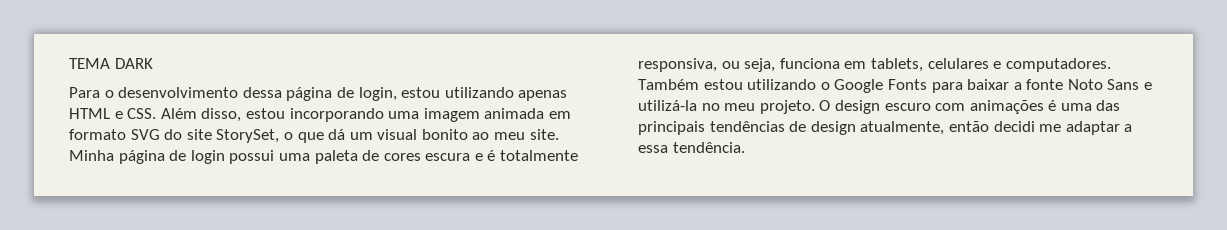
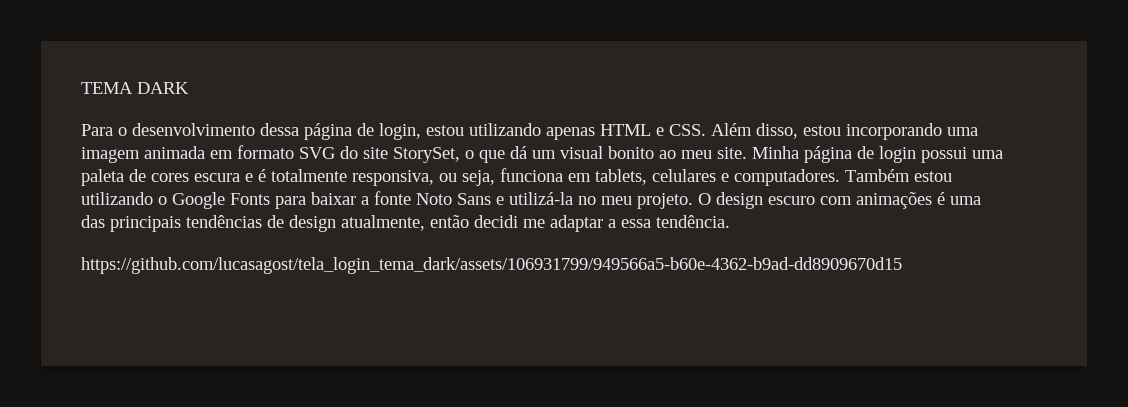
+ https://github.com/lucasagost/tela_login_tema_dark/assets/106931799/949566a5-b60e-4362-b9ad-dd8909670d15

